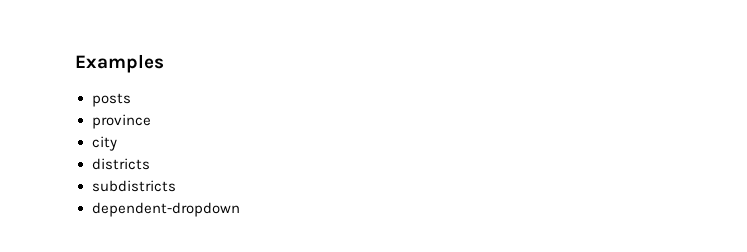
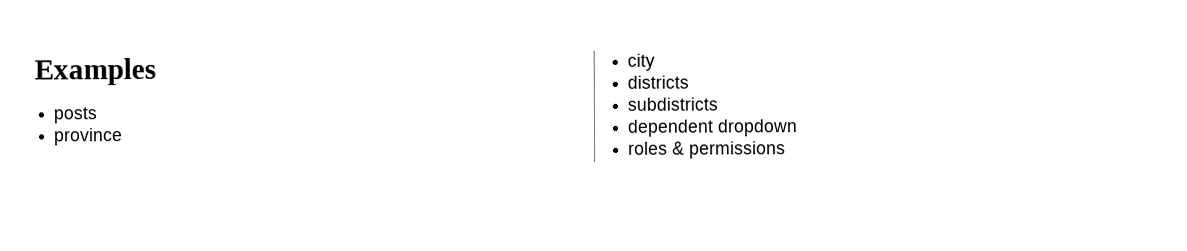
- dependent-dropdown
+ dependent dropdown
+ roles & permissions

